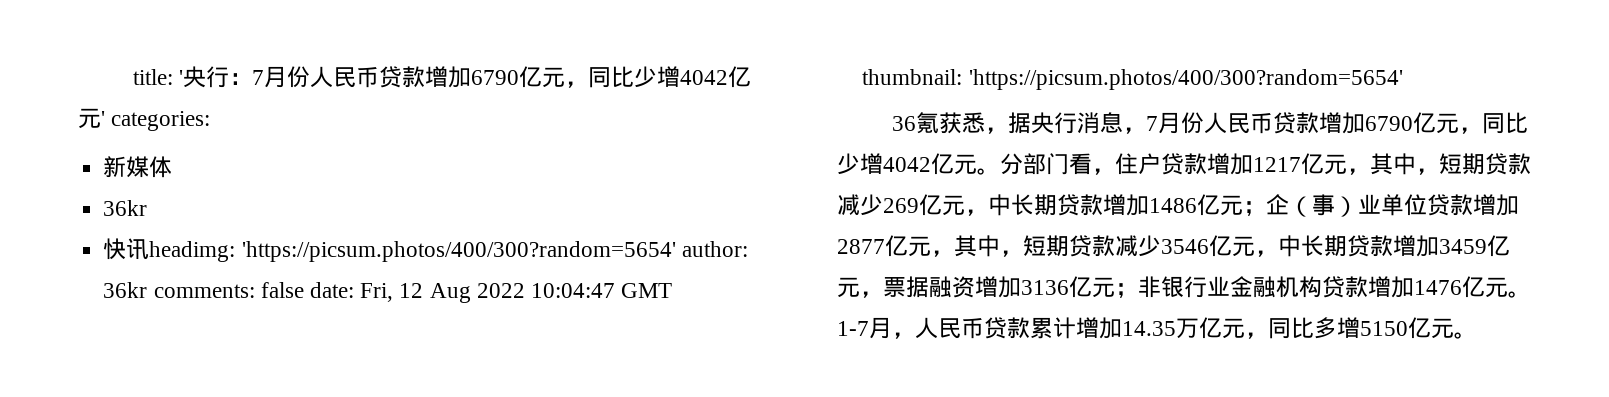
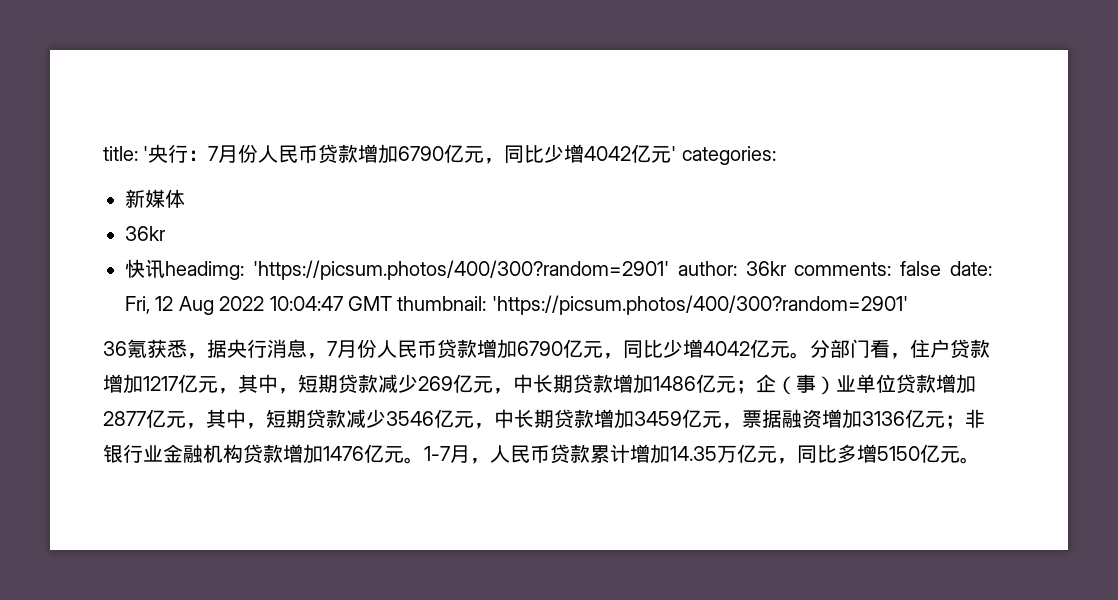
- 快讯headimg: 'https://picsum.photos/400/300?random=5654' author: 36kr comments: false date: Fri, 12 Aug 2022 10:04:47 GMT thumbnail: 'https://picsum.photos/400/300?random=5654'
+ 快讯headimg: 'https://picsum.photos/400/300?random=2901' author: 36kr comments: false date: Fri, 12 Aug 2022 10:04:47 GMT thumbnail: 'https://picsum.photos/400/300?random=2901'

